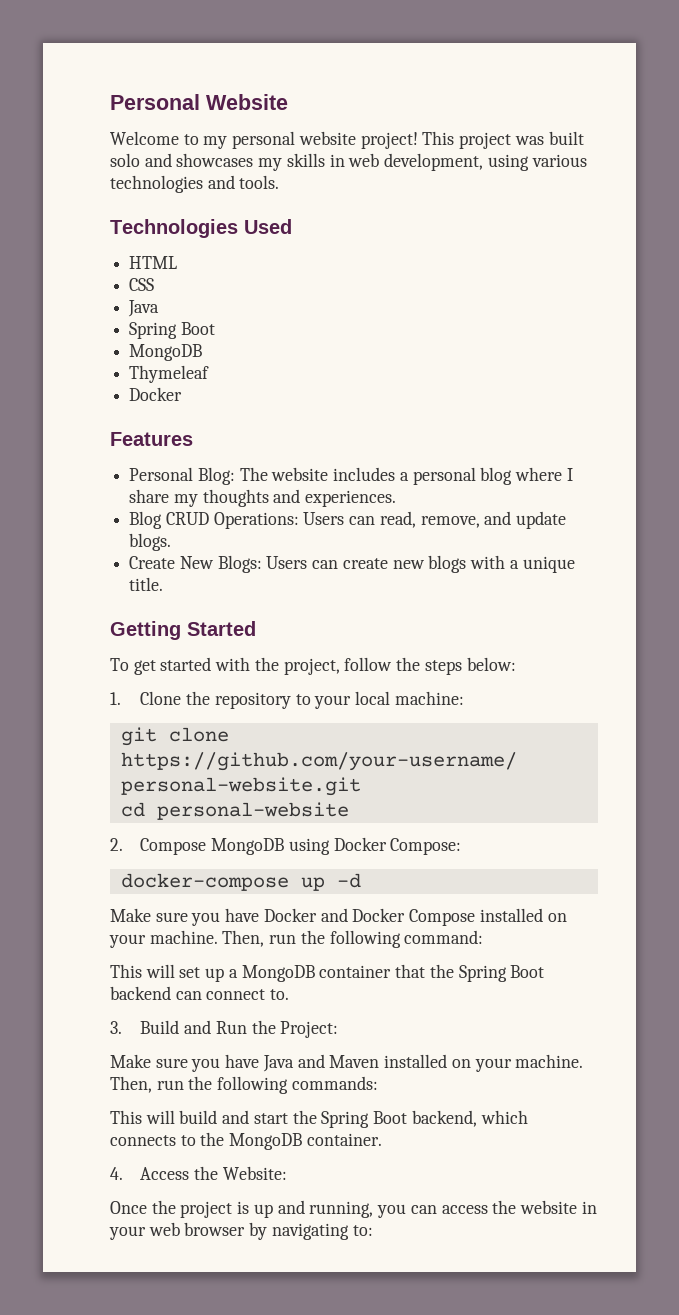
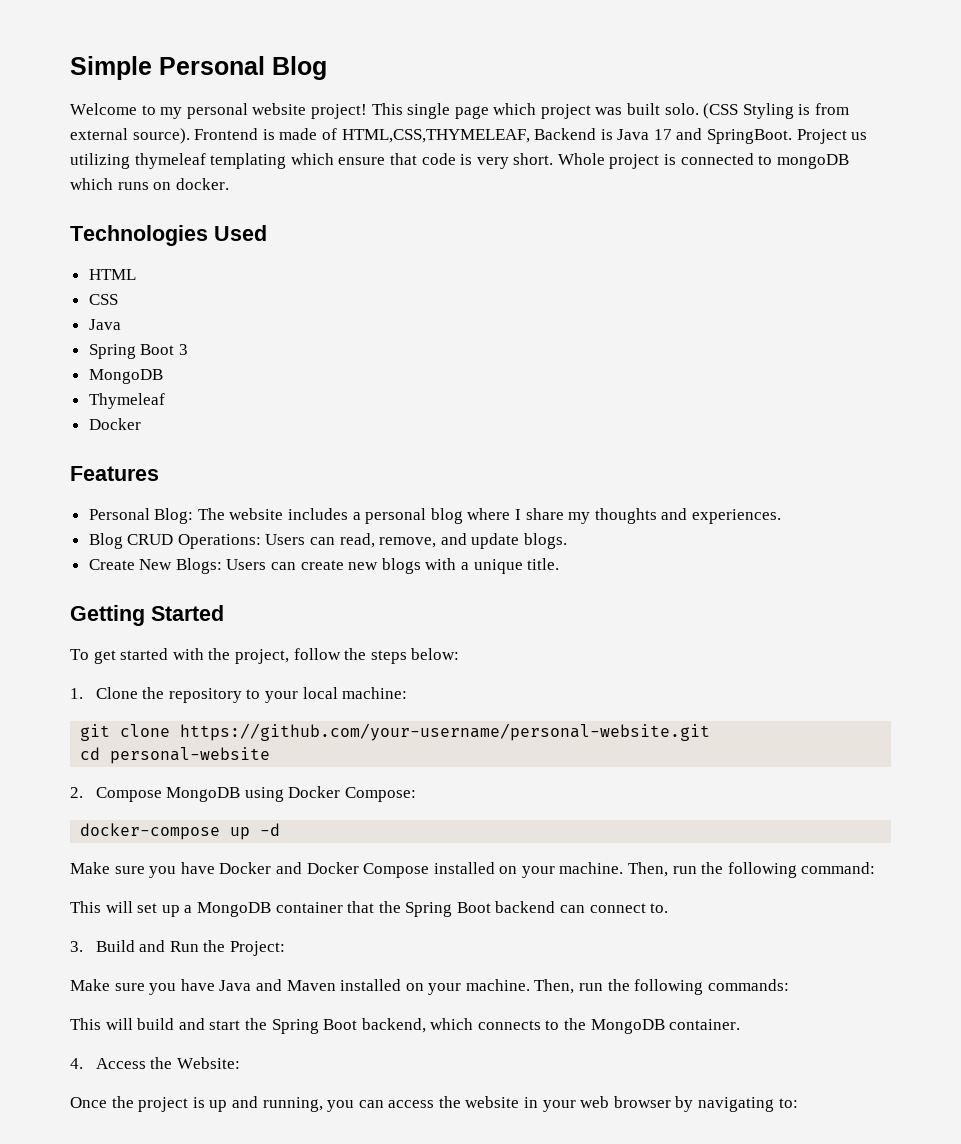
- Personal Website
+ Simple Personal Blog
- This project was built solo and showcases my skills in web development, using various technologies and tools.
+ This single page which project was built solo. (CSS Styling is from external source). Frontend is made of HTML,CSS,THYMELEAF, Backend is Java 17 and SpringBoot. Project us utilizing thymeleaf templating which ensure that code is very short. Whole project is connected to mongoDB which runs on docker.
  CSS
  Java
- Spring Boot
+ Spring Boot 3

